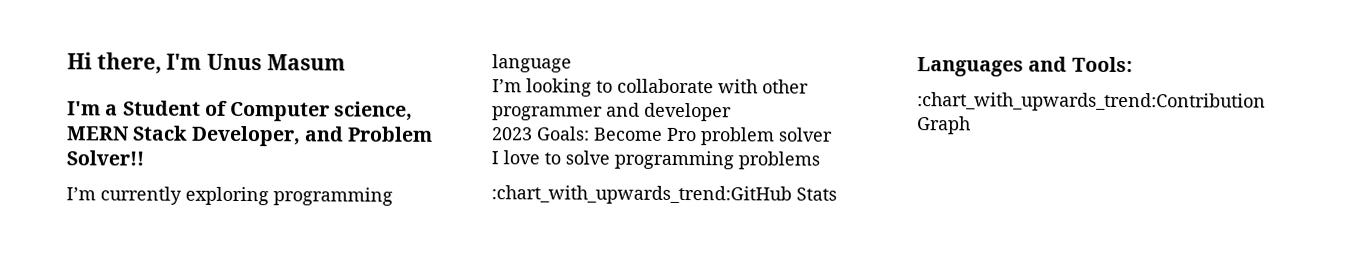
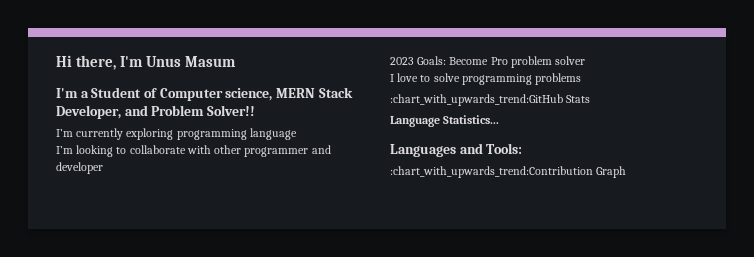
+ Language Statistics...

